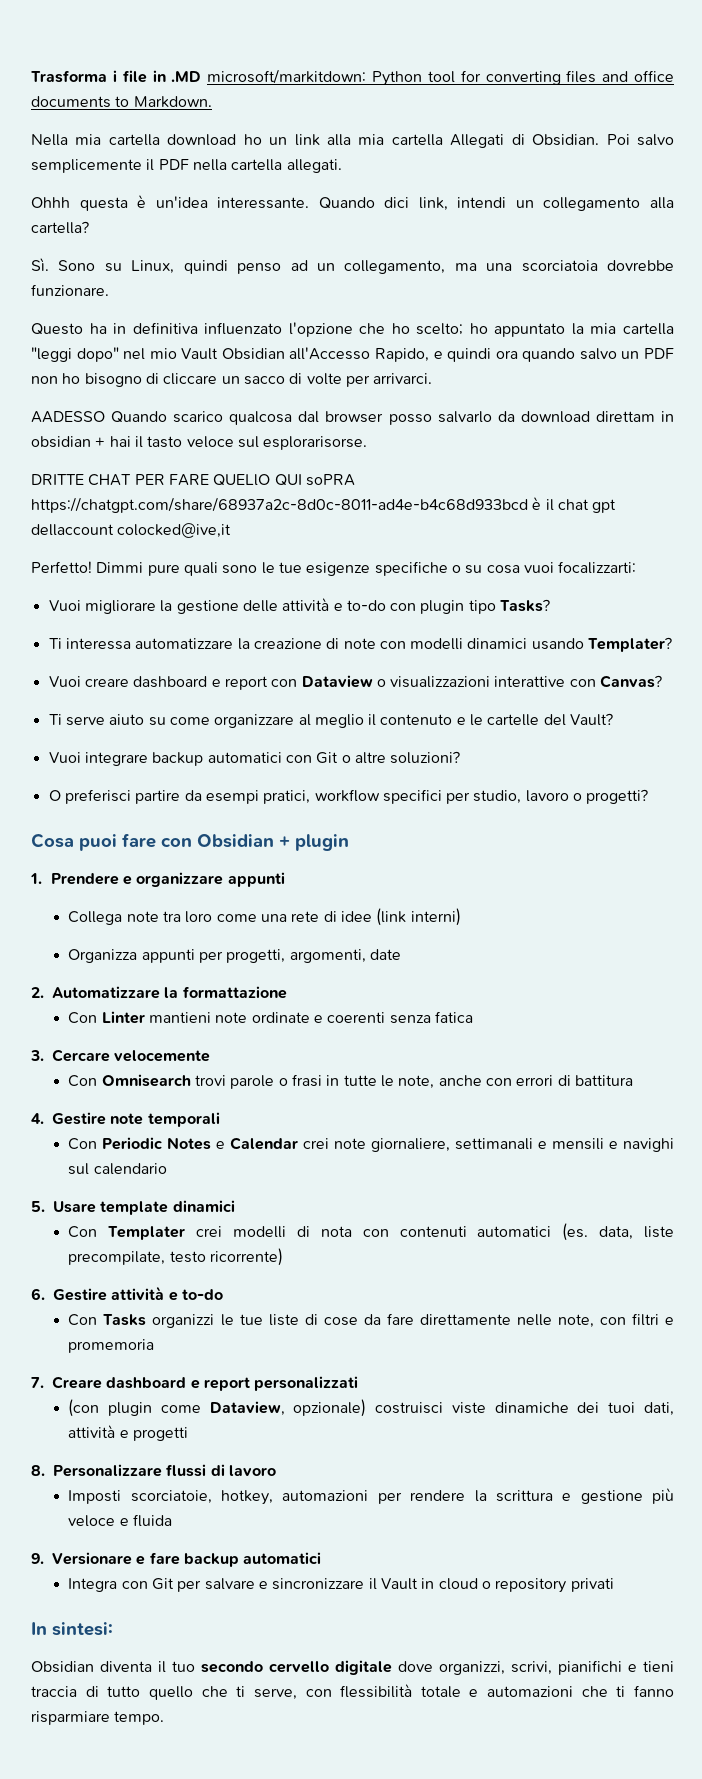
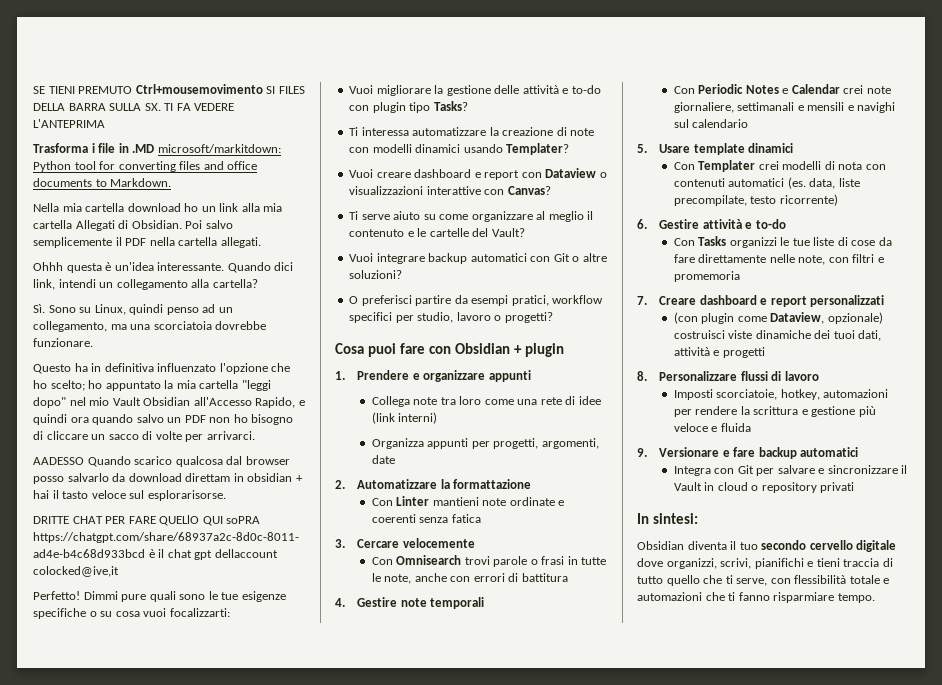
+ SE TIENI PREMUTO Ctrl+mousemovimento SI FILES DELLA BARRA SULLA SX. TI FA VEDERE L'ANTEPRIMA

